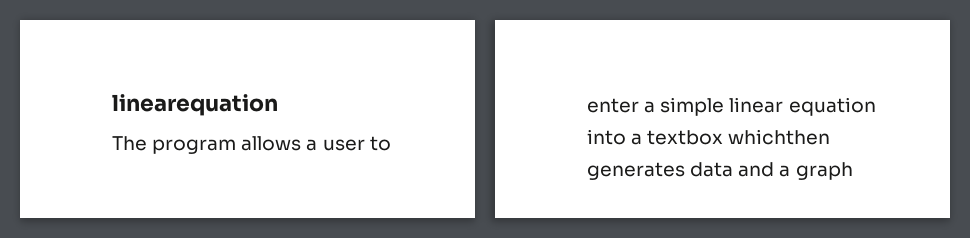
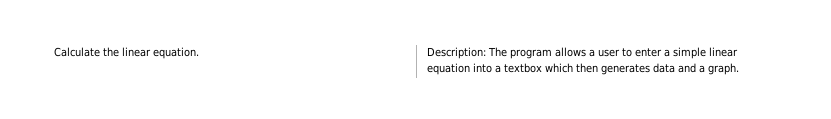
- linearequation
- The program allows a user to enter a simple linear equation into a textbox whichthen generates data and a graph
+ Calculate the linear equation.
+ Description: The program allows a user to enter a simple linear equation into a textbox which then generates data and a graph.

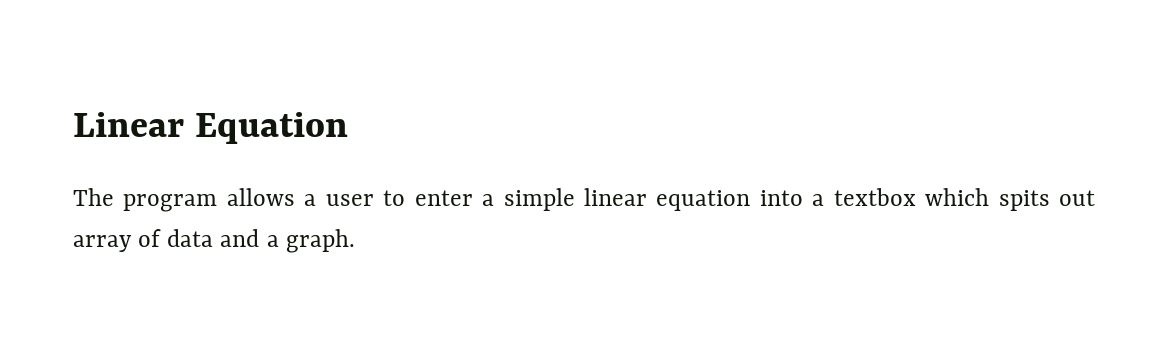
- Calculate the linear equation.
- Description: The program allows a user to enter a simple linear equation into a textbox which then generates data and a graph.
+ Linear Equation
+ The program allows a user to enter a simple linear equation into a textbox which spits out array of data and a graph.

